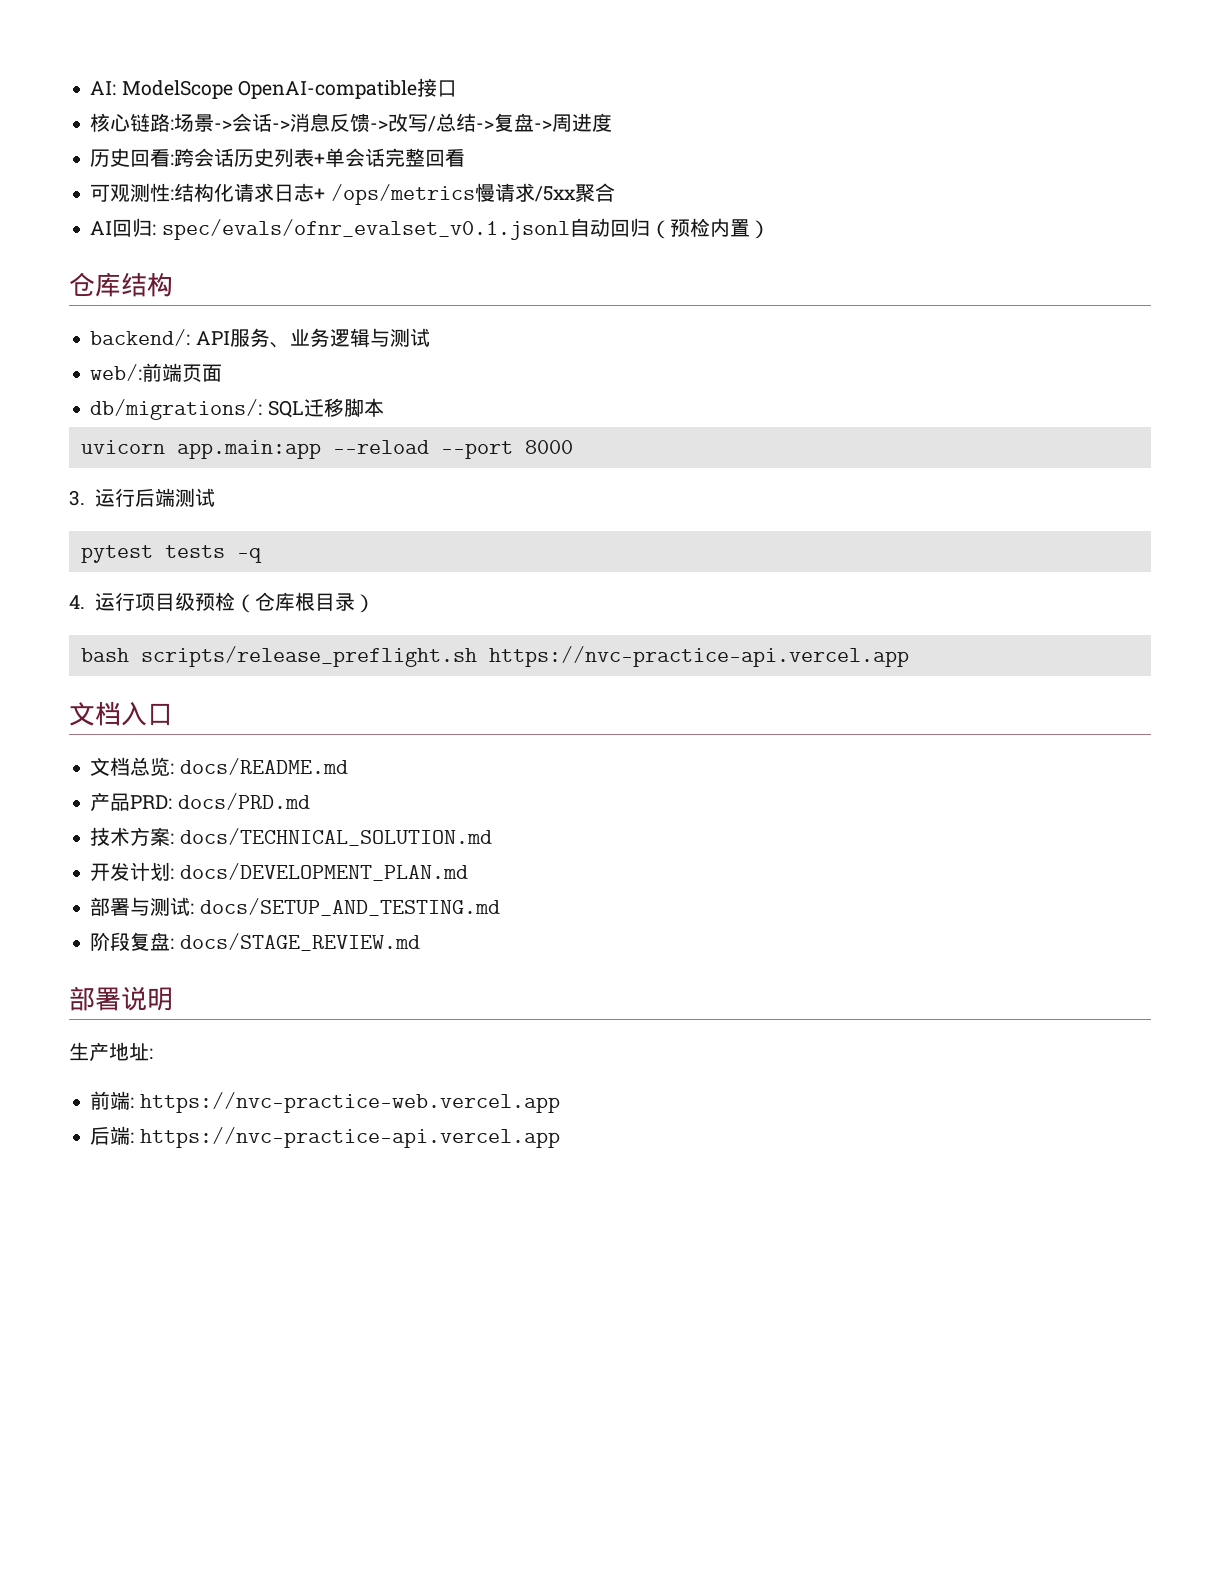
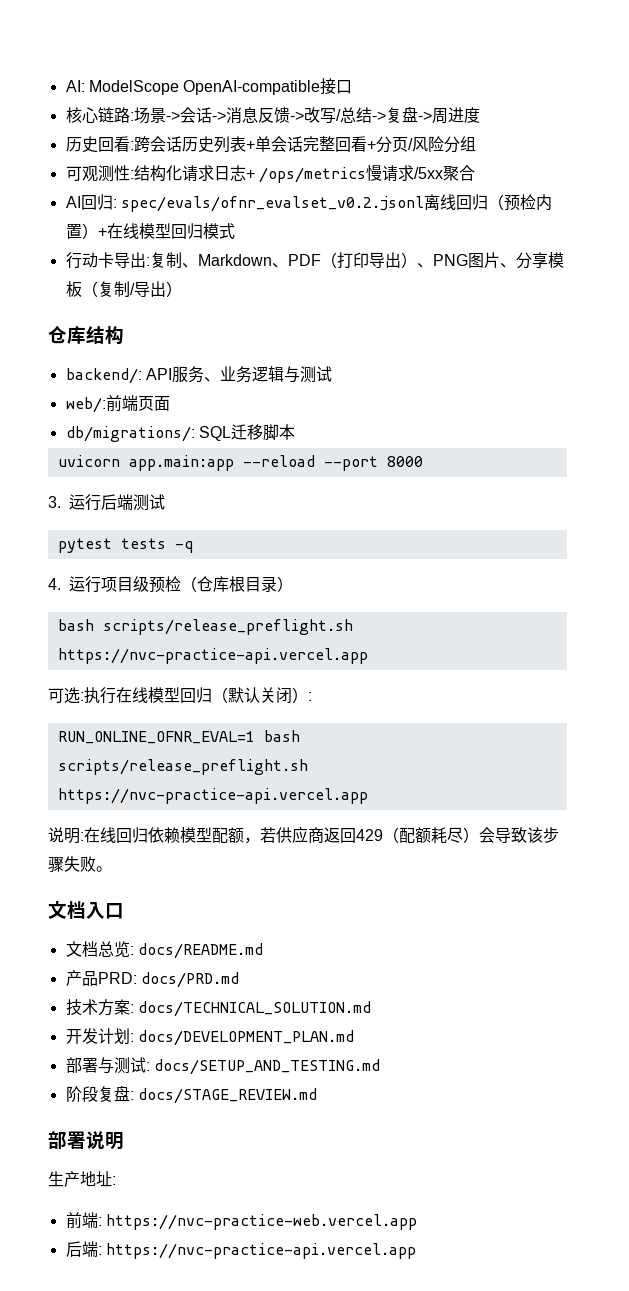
- 历史回看:跨会话历史列表+单会话完整回看
+ 历史回看:跨会话历史列表+单会话完整回看+分页/风险分组
- AI回归: spec/evals/ofnr_evalset_v0.1.jsonl自动回归（预检内置）
+ AI回归: spec/evals/ofnr_evalset_v0.2.jsonl离线回归（预检内置）+在线模型回归模式
+ 行动卡导出:复制、Markdown、PDF（打印导出）、PNG图片、分享模板（复制/导出）
+ 可选:执行在线模型回归（默认关闭）:
+ RUN_ONLINE_OFNR_EVAL=1 bash scripts/release_preflight.sh https://nvc-practice-api.vercel.app
+ 说明:在线回归依赖模型配额，若供应商返回429（配额耗尽）会导致该步骤失败。

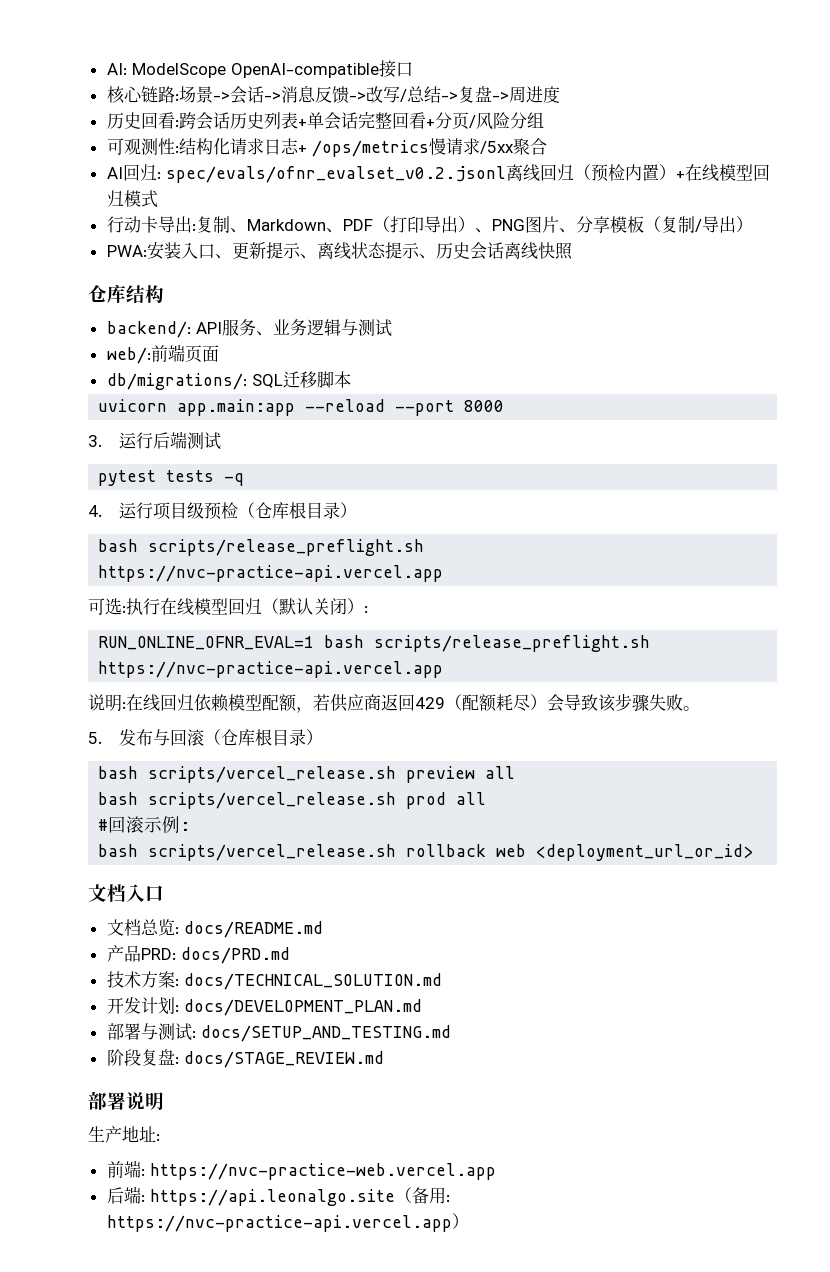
+ PWA:安装入口、更新提示、离线状态提示、历史会话离线快照
+ 5.发布与回滚（仓库根目录）
+ bash scripts/vercel_release.sh preview all
+ bash scripts/vercel_release.sh prod all
+ #回滚示例:
+ bash scripts/vercel_release.sh rollback web <deployment_url_or_id>
- 后端: https://nvc-practice-api.vercel.app
+ 后端: https://api.leonalgo.site（备用: https://nvc-practice-api.vercel.app）

